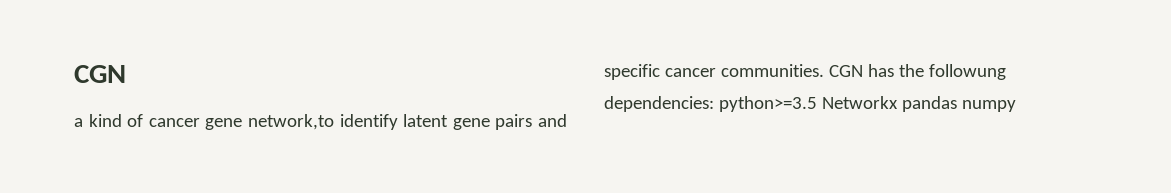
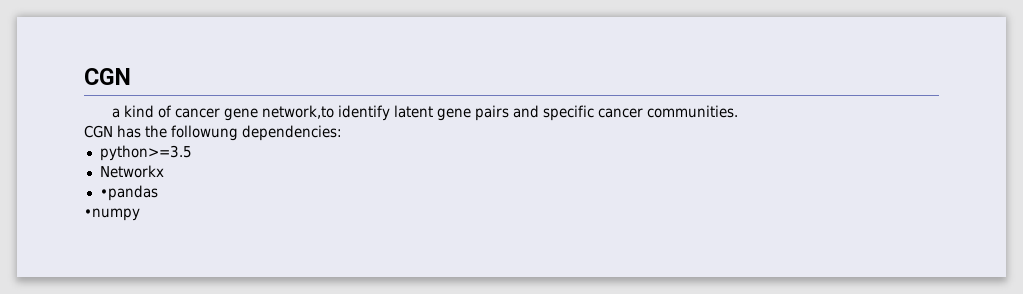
- a kind of cancer gene network,to identify latent gene pairs and specific cancer communities. CGN has the followung dependencies: python>=3.5 Networkx pandas numpy
+ a kind of cancer gene network,to identify latent gene pairs and specific cancer communities.
+ CGN has the followung dependencies:
+ python>=3.5
+ Networkx
+ •pandas
+ •numpy

